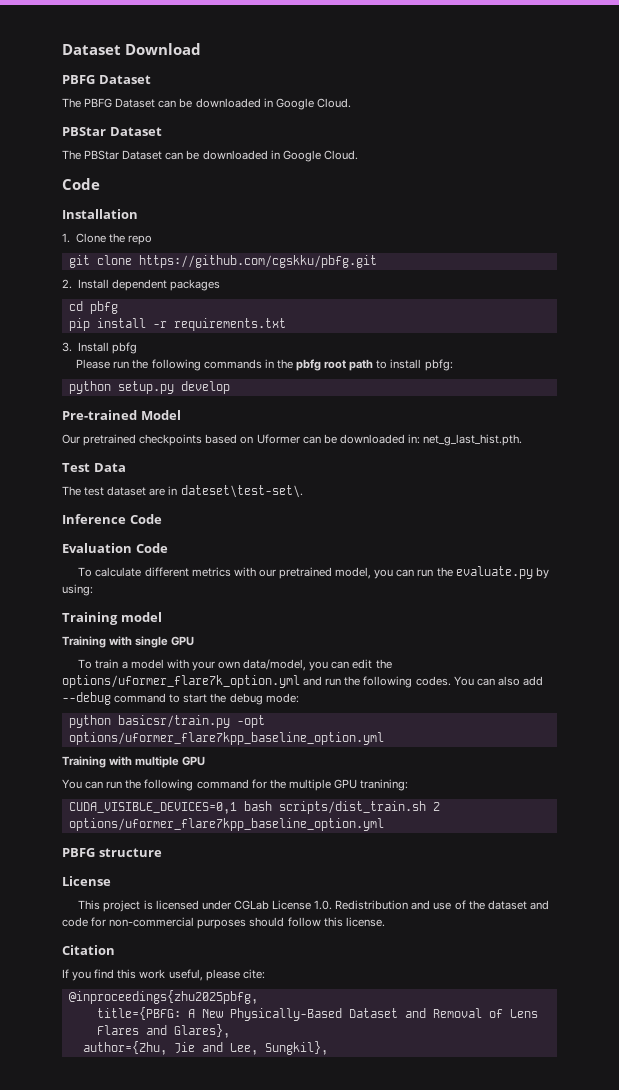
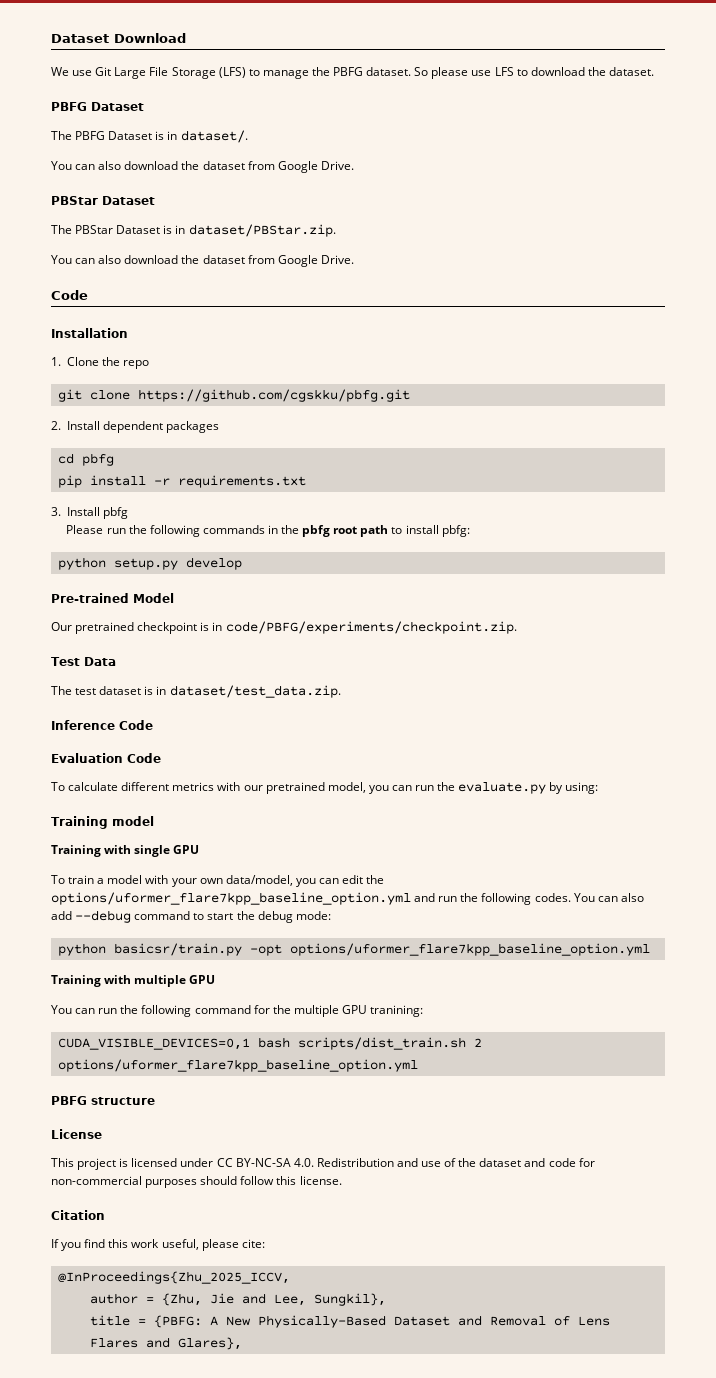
+ We use Git Large File Storage (LFS) to manage the PBFG dataset. So please use LFS to download the dataset.
- The PBFG Dataset can be downloaded in Google Cloud.
+ The PBFG Dataset is in dataset/.
+ You can also download the dataset from Google Drive.
- The PBStar Dataset can be downloaded in Google Cloud.
+ The PBStar Dataset is in dataset/PBStar.zip.
+ You can also download the dataset from Google Drive.
- Our pretrained checkpoints based on Uformer can be downloaded in: net_g_last_hist.pth.
+ Our pretrained checkpoint is in code/PBFG/experiments/checkpoint.zip.
- The test dataset are in dateset\test-set\.
+ The test dataset is in dataset/test_data.zip.
- To train a model with your own data/model, you can edit the options/uformer_flare7k_option.yml and run the following codes.
+ To train a model with your own data/model, you can edit the options/uformer_flare7kpp_baseline_option.yml and run the following codes.
- This project is licensed under CGLab License 1.0. Redistribution and use of the dataset and code for non-commercial purposes should follow this license.
+ This project is licensed under CC BY-NC-SA 4.0. Redistribution and use of the dataset and code for non-commercial purposes should follow this license.
- @inproceedings{zhu2025pbfg,
- title={PBFG: A New Physically-Based Dataset and Removal of Lens Flares and Glares},
+ @InProceedings{Zhu_2025_ICCV,
+ author = {Zhu, Jie and Lee, Sungkil},
+ title = {PBFG: A New Physically-Based Dataset and Removal of Lens Flares and Glares},
- author={Zhu, Jie and Lee, Sungkil},

